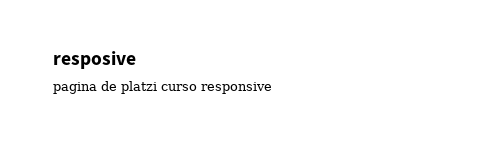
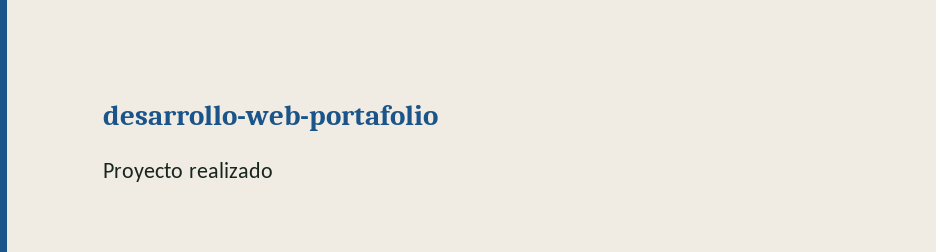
- resposive
- pagina de platzi curso responsive
+ desarrollo-web-portafolio
+ Proyecto realizado

